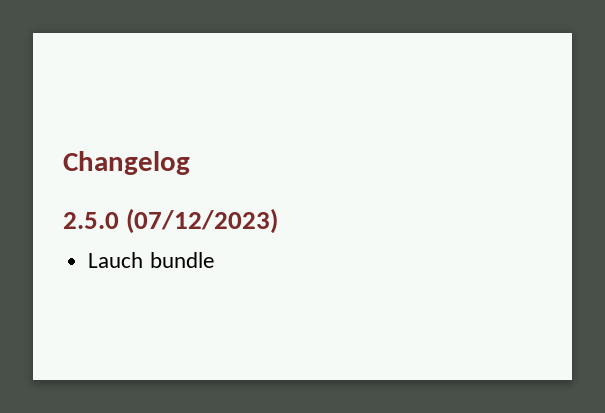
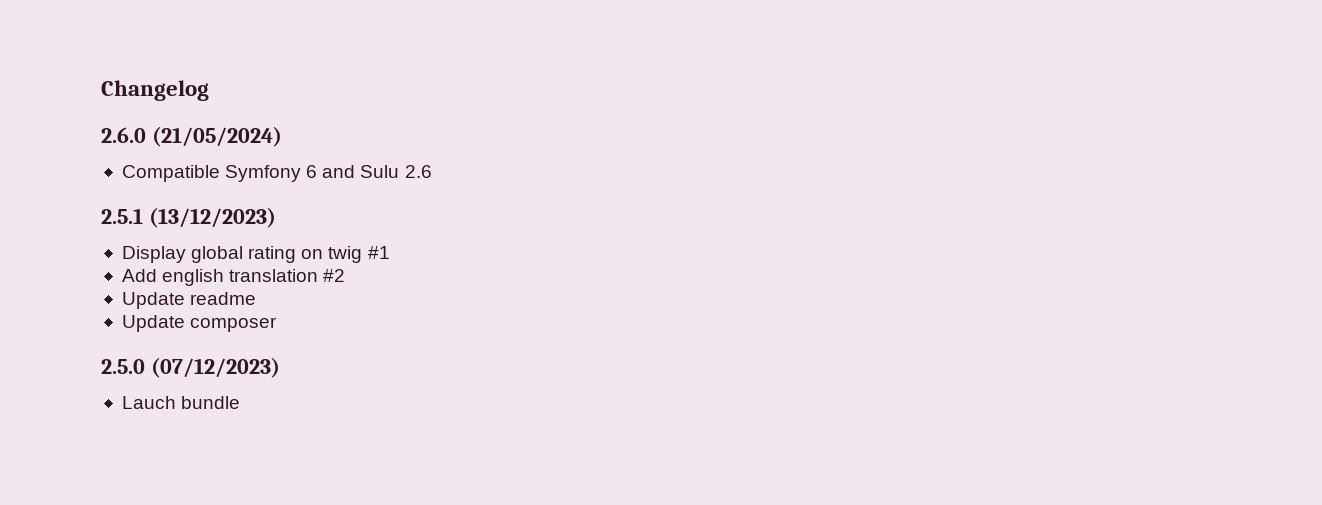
+ 2.6.0 (21/05/2024)
+ Compatible Symfony 6 and Sulu 2.6
+ 2.5.1 (13/12/2023)
+ Display global rating on twig #1
+ Add english translation #2
+ Update readme
+ Update composer

